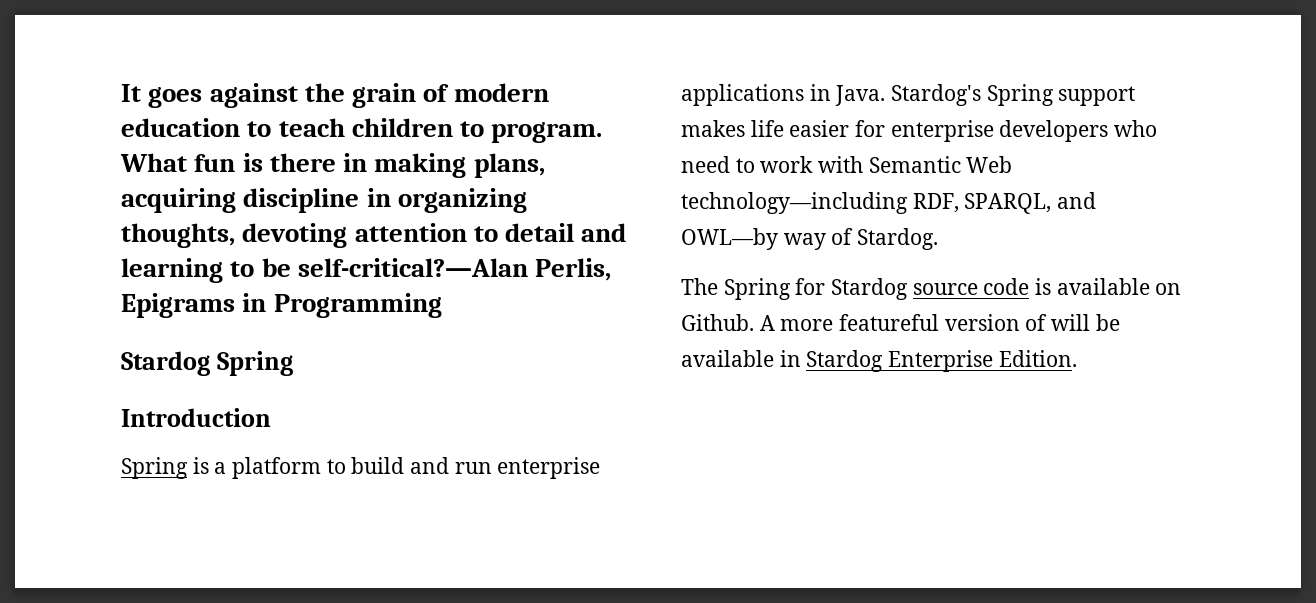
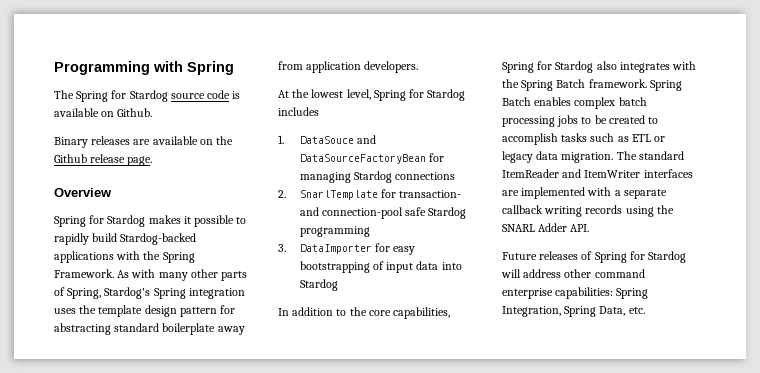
- It goes against the grain of modern education to teach children to program. What fun is there in making plans, acquiring discipline in organizing thoughts, devoting attention to detail and learning to be self-critical?—Alan Perlis, Epigrams in Programming
- Stardog Spring
- Introduction
- Spring is a platform to build and run enterprise applications in Java. Stardog's Spring support makes life easier for enterprise developers who need to work with Semantic Web technology—including RDF, SPARQL, and OWL—by way of Stardog.
+ Programming with Spring
- The Spring for Stardog source code is available on Github. A more featureful version of will be available in Stardog Enterprise Edition.
+ The Spring for Stardog source code is available on Github.
+ Binary releases are available on the Github release page.
+ Overview
+ Spring for Stardog makes it possible to rapidly build Stardog-backed applications with the Spring Framework. As with many other parts of Spring, Stardog's Spring integration uses the template design pattern for abstracting standard boilerplate away from application developers.
+ At the lowest level, Spring for Stardog includes
+ 1. DataSouce and DataSourceFactoryBean for managing Stardog connections
+ 2. SnarlTemplate for transaction- and connection-pool safe Stardog programming
+ 3. DataImporter for easy bootstrapping of input data into Stardog
+ In addition to the core capabilities, Spring for Stardog also integrates with the Spring Batch framework. Spring Batch enables complex batch processing jobs to be created to accomplish tasks such as ETL or legacy data migration. The standard ItemReader and ItemWriter interfaces are implemented with a separate callback writing records using the SNARL Adder API.
+ Future releases of Spring for Stardog will address other command enterprise capabilities: Spring Integration, Spring Data, etc.

